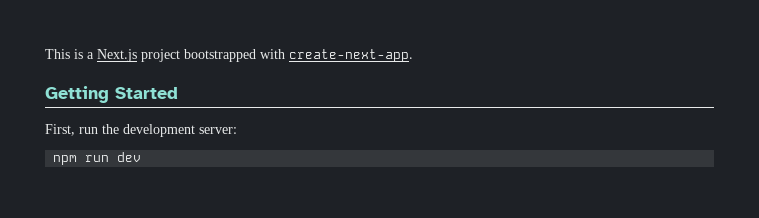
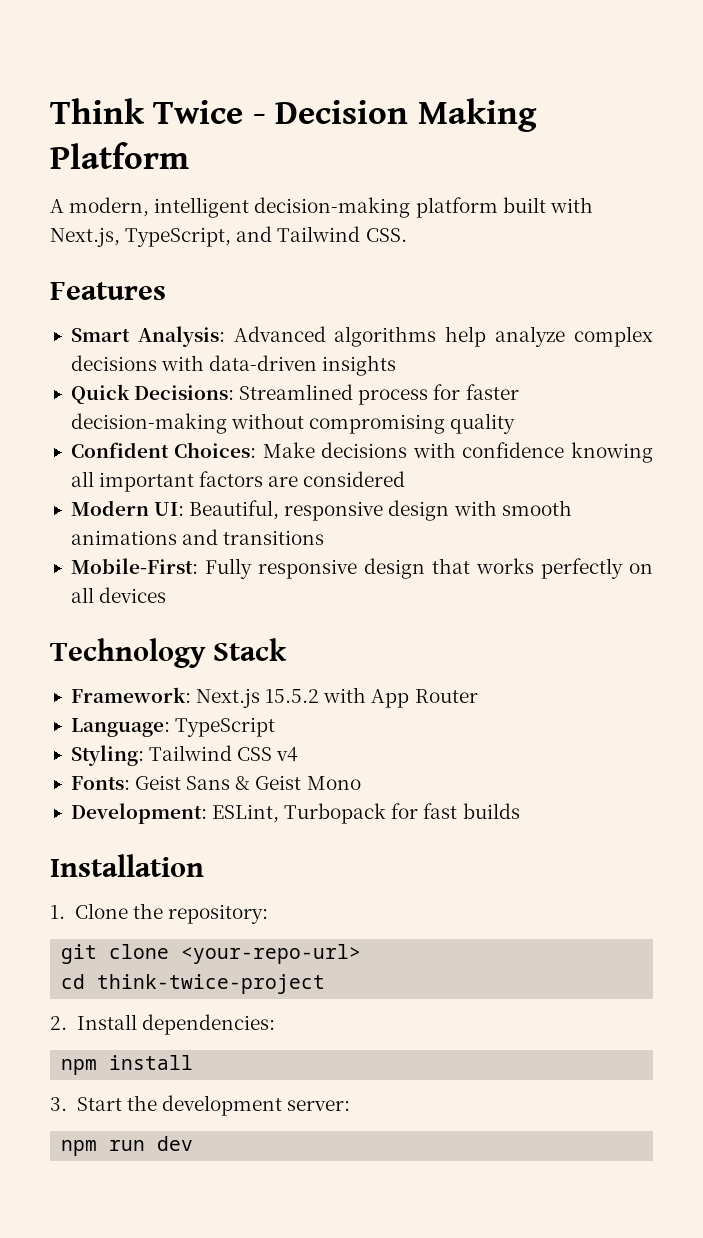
- This is a Next.js project bootstrapped with create-next-app.
- Getting Started
- First, run the development server:
+ Think Twice - Decision Making Platform
+ A modern, intelligent decision-making platform built with Next.js, TypeScript, and Tailwind CSS.
+ Features
+ Smart Analysis: Advanced algorithms help analyze complex decisions with data-driven insights
+ Quick Decisions: Streamlined process for faster decision-making without compromising quality
+ Confident Choices: Make decisions with confidence knowing all important factors are considered
+ Modern UI: Beautiful, responsive design with smooth animations and transitions
+ Mobile-First: Fully responsive design that works perfectly on all devices
+ Technology Stack
+ Framework: Next.js 15.5.2 with App Router
+ Language: TypeScript
+ Styling: Tailwind CSS v4
+ Fonts: Geist Sans & Geist Mono
+ Development: ESLint, Turbopack for fast builds
+ Installation
+ 1. Clone the repository:
+ git clone <your-repo-url>
+ cd think-twice-project
+ 2. Install dependencies:
+ npm install
+ 3. Start the development server:

